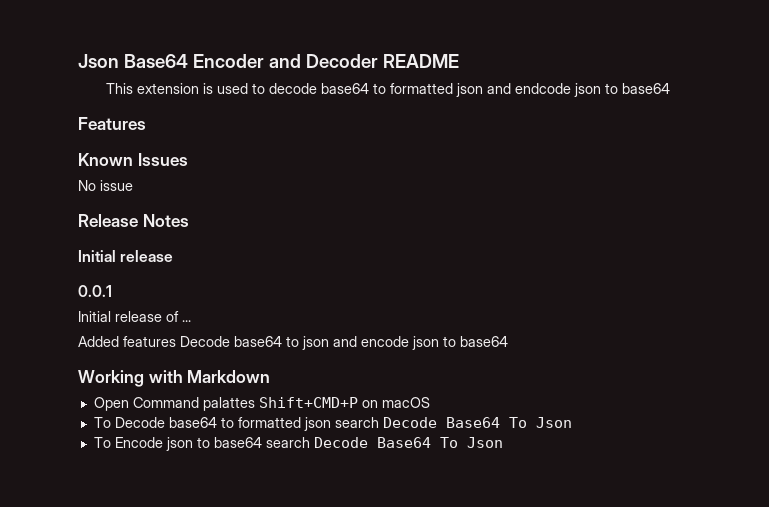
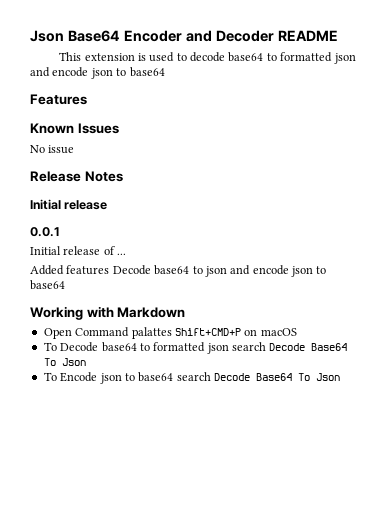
- This extension is used to decode base64 to formatted json and endcode json to base64
+ This extension is used to decode base64 to formatted json and encode json to base64

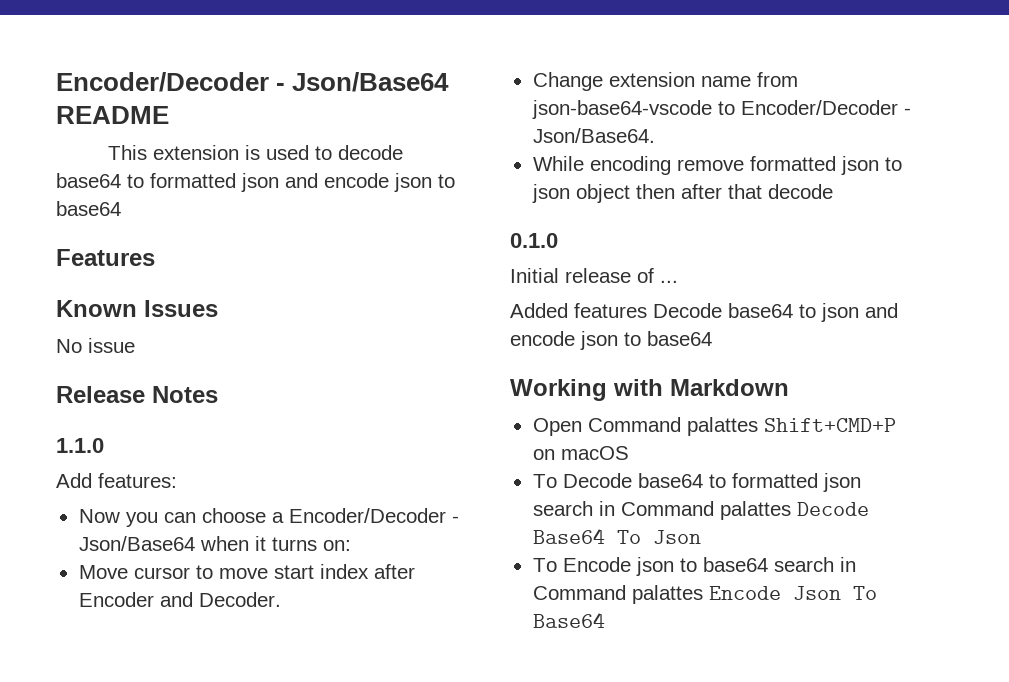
- Json Base64 Encoder and Decoder README
+ Encoder/Decoder - Json/Base64 README
  Release Notes
- Initial release
- 0.0.1
+ 1.1.0
+ Add features:
+ Now you can choose a Encoder/Decoder - Json/Base64 when it turns on:
+ Move cursor to move start index after Encoder and Decoder.
+ Change extension name from json-base64-vscode to Encoder/Decoder - Json/Base64.
+ While encoding remove formatted json to json object then after that decode
+ 0.1.0
- To Decode base64 to formatted json search Decode Base64 To Json
+ To Decode base64 to formatted json search in Command palattes Decode Base64 To Json
- To Encode json to base64 search Decode Base64 To Json
+ To Encode json to base64 search in Command palattes Encode Json To Base64

